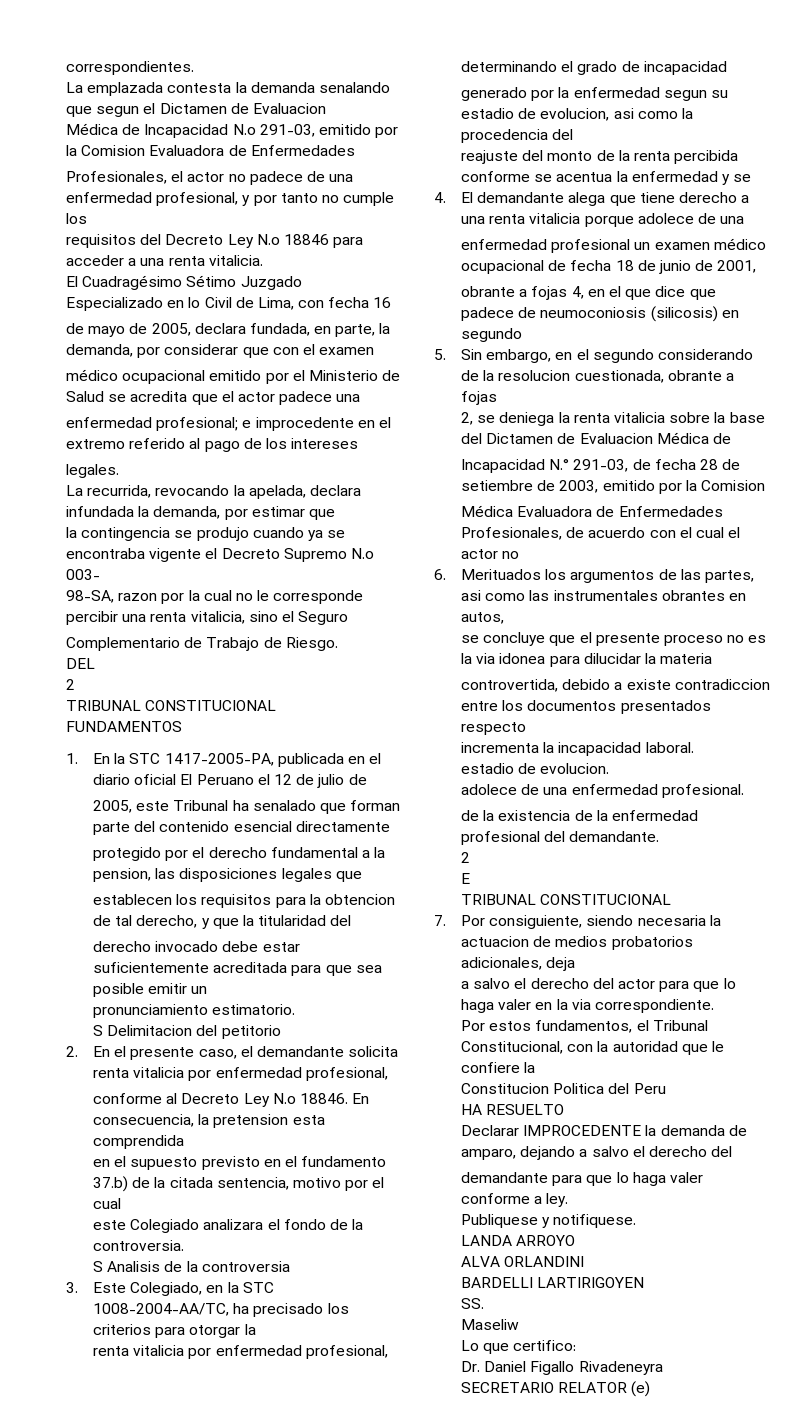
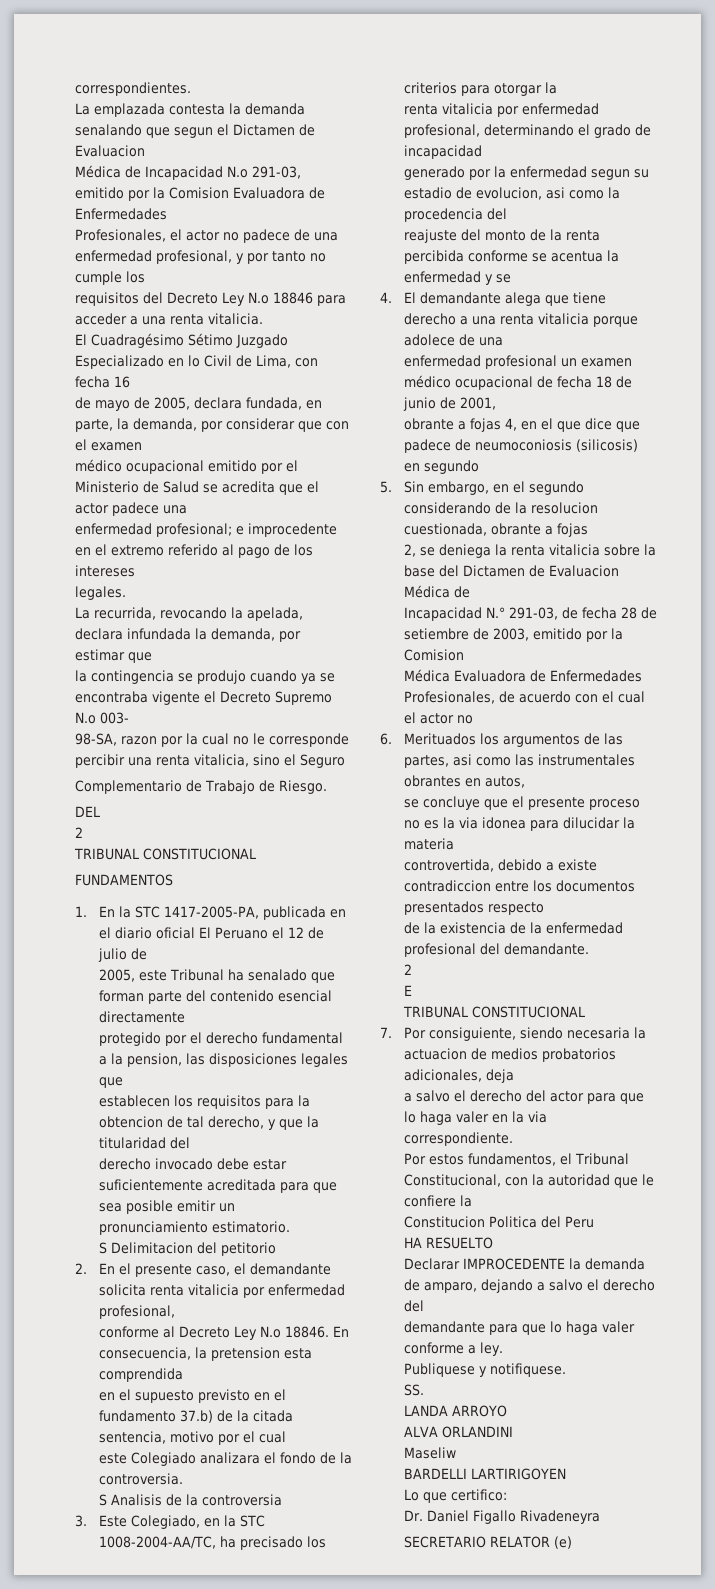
- incrementa la incapacidad laboral.
- estadio de evolucion.
- adolece de una enfermedad profesional.
+ SS.
+ Maseliw
- SS.
- Maseliw

